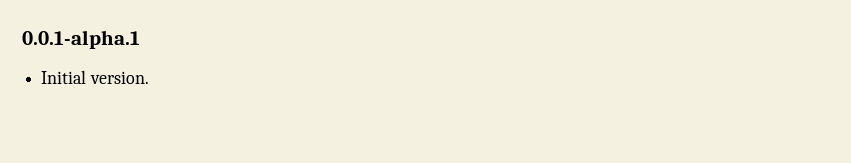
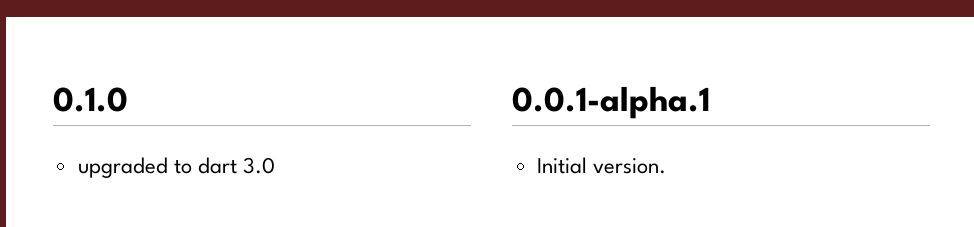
+ 0.1.0
+ upgraded to dart 3.0

